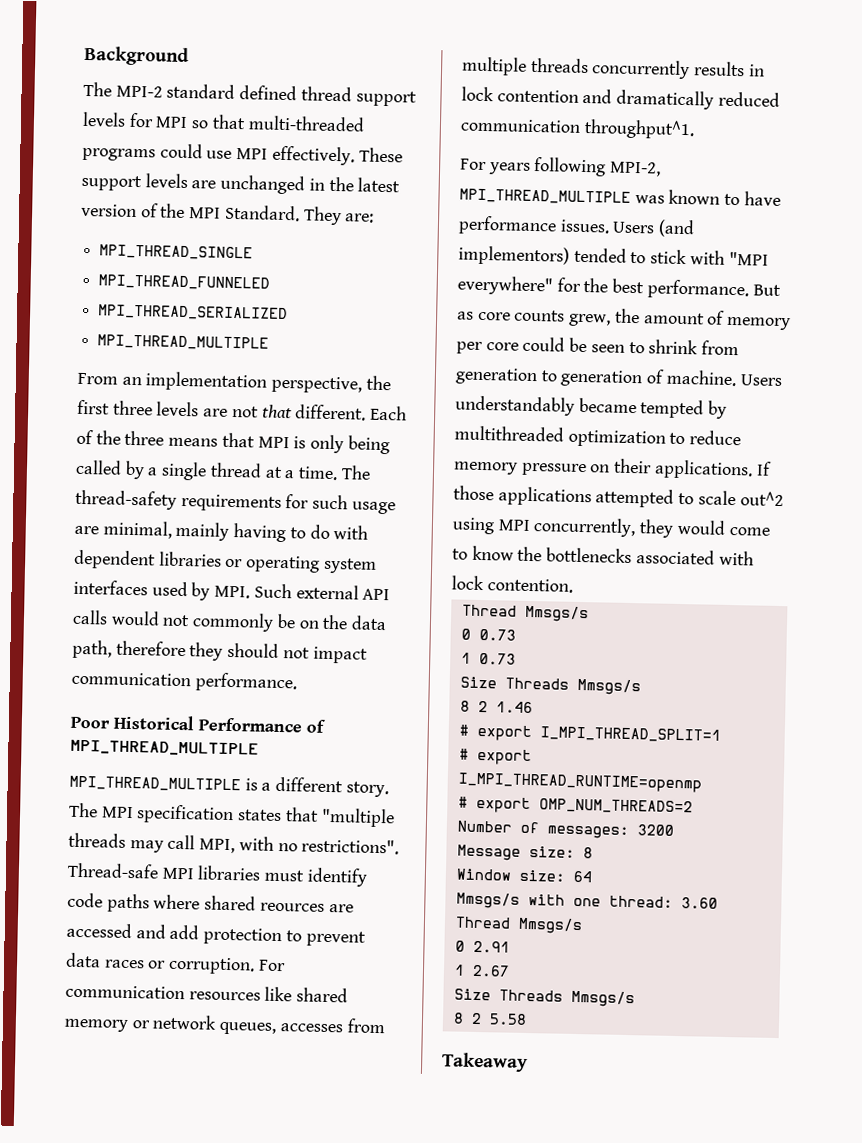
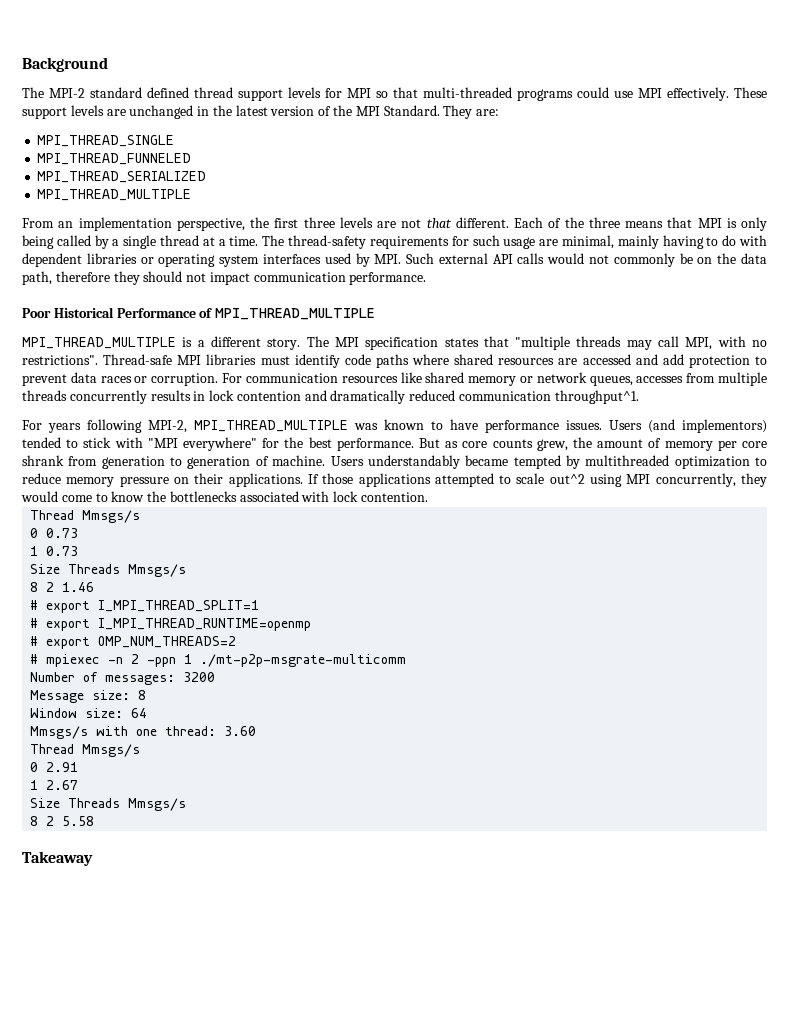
- Thread-safe MPI libraries must identify code paths where shared reources are accessed and add protection to prevent data races or corruption.
+ Thread-safe MPI libraries must identify code paths where shared resources are accessed and add protection to prevent data races or corruption.
- But as core counts grew, the amount of memory per core could be seen to shrink from generation to generation of machine.
+ But as core counts grew, the amount of memory per core shrank from generation to generation of machine.
+ # mpiexec -n 2 -ppn 1 ./mt-p2p-msgrate-multicomm

